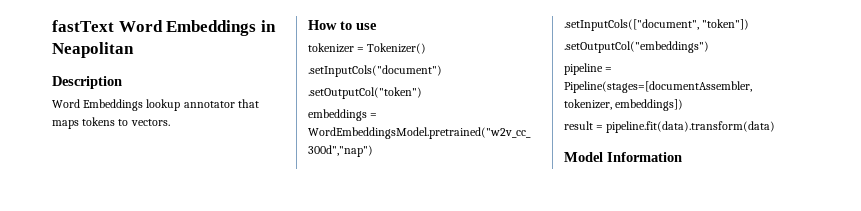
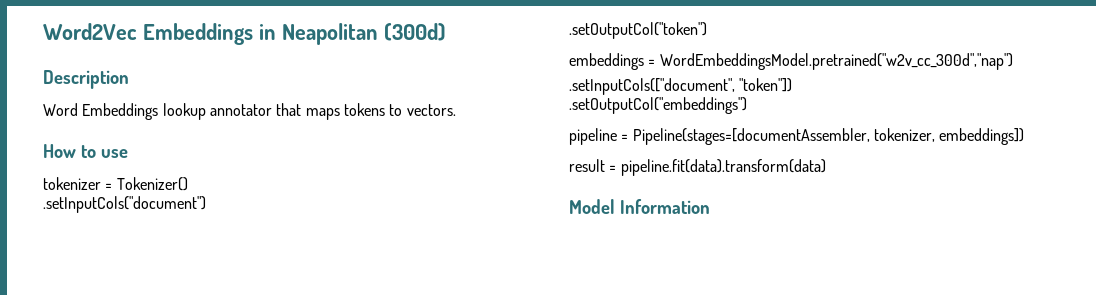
- fastText Word Embeddings in Neapolitan
+ Word2Vec Embeddings in Neapolitan (300d)

